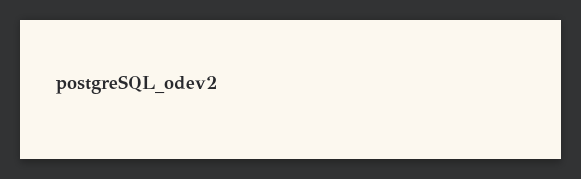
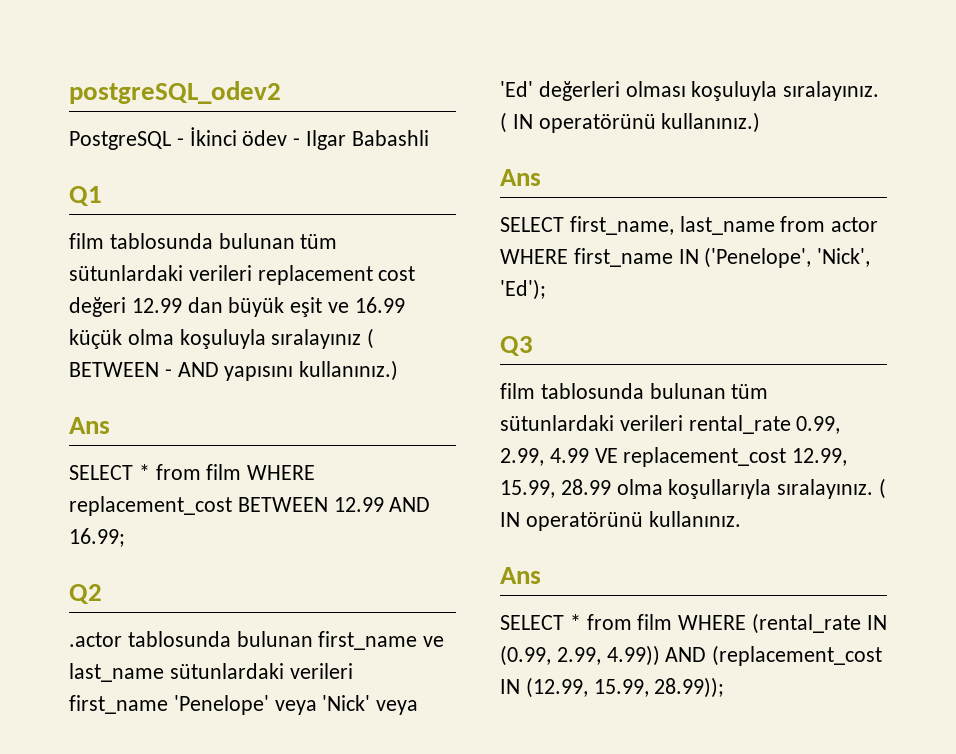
+ PostgreSQL - İkinci ödev - Ilgar Babashli
+ Q1
+ film tablosunda bulunan tüm sütunlardaki verileri replacement cost değeri 12.99 dan büyük eşit ve 16.99 küçük olma koşuluyla sıralayınız ( BETWEEN - AND yapısını kullanınız.)
+ Ans
+ SELECT * from film WHERE replacement_cost BETWEEN 12.99 AND 16.99;
+ Q2
+ .actor tablosunda bulunan first_name ve last_name sütunlardaki verileri first_name 'Penelope' veya 'Nick' veya 'Ed' değerleri olması koşuluyla sıralayınız. ( IN operatörünü kullanınız.)
+ Ans
+ SELECT first_name, last_name from actor WHERE first_name IN ('Penelope', 'Nick', 'Ed');
+ Q3
+ film tablosunda bulunan tüm sütunlardaki verileri rental_rate 0.99, 2.99, 4.99 VE replacement_cost 12.99, 15.99, 28.99 olma koşullarıyla sıralayınız. ( IN operatörünü kullanınız.
+ Ans
+ SELECT * from film WHERE (rental_rate IN (0.99, 2.99, 4.99)) AND (replacement_cost IN (12.99, 15.99, 28.99));

